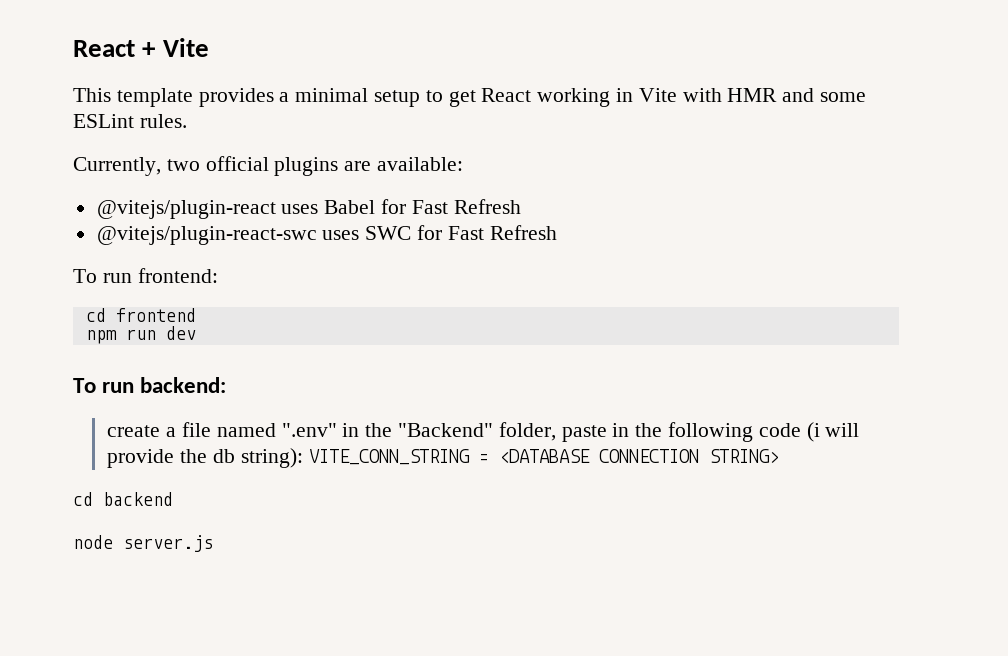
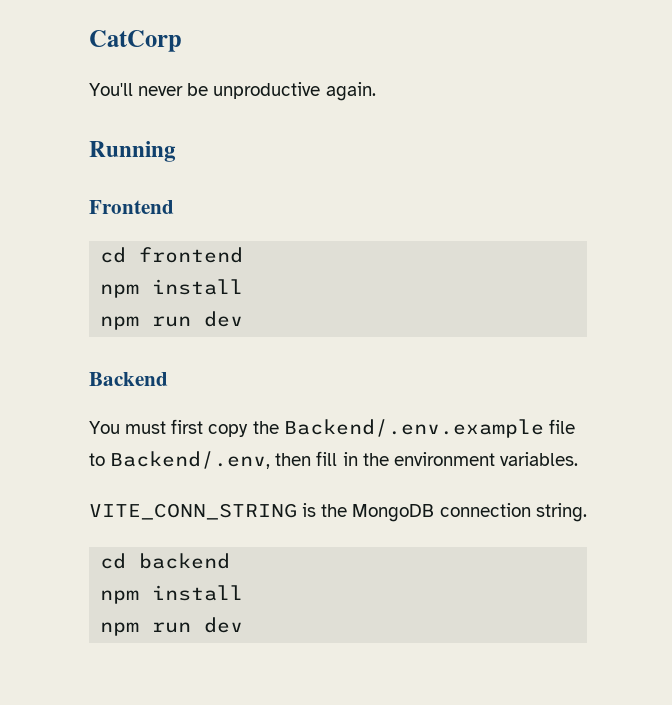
- React + Vite
- This template provides a minimal setup to get React working in Vite with HMR and some ESLint rules.
- Currently, two official plugins are available:
- @vitejs/plugin-react uses Babel for Fast Refresh
- @vitejs/plugin-react-swc uses SWC for Fast Refresh
- To run frontend:
+ CatCorp
+ You'll never be unproductive again.
+ Running
+ Frontend
  cd frontend
+ npm install
- To run backend:
- create a file named ".env" in the "Backend" folder, paste in the following code (i will provide the db string): VITE_CONN_STRING = <DATABASE CONNECTION STRING>
+ Backend
+ You must first copy the Backend/.env.example file to Backend/.env, then fill in the environment variables.
+ VITE_CONN_STRING is the MongoDB connection string.
  cd backend
- node server.js
+ npm install
+ npm run dev

